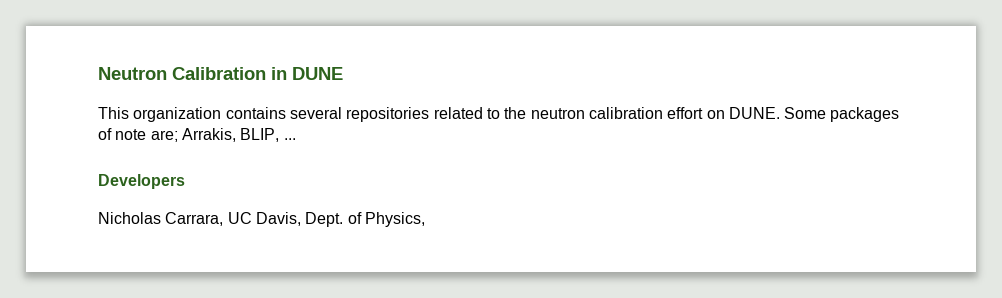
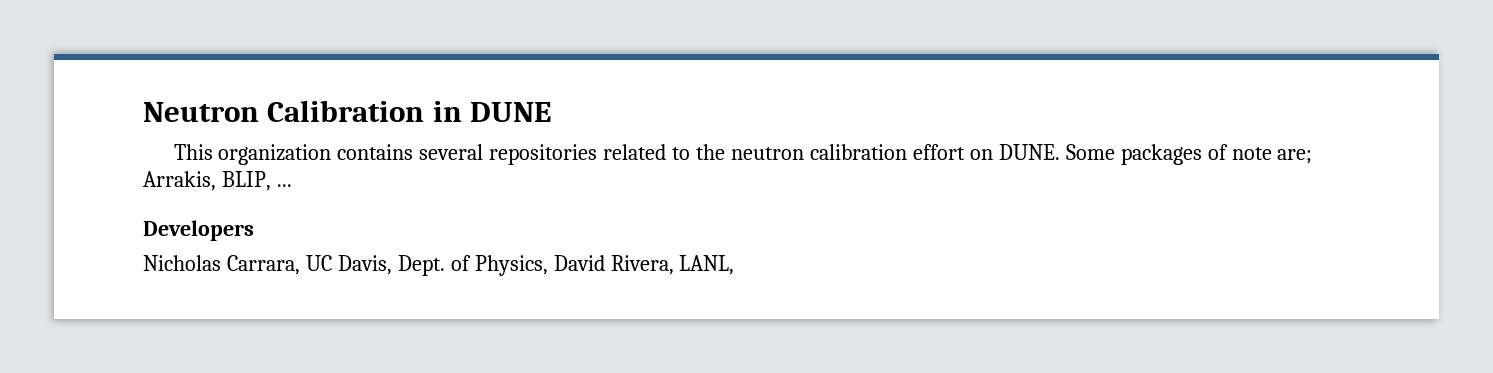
- Nicholas Carrara, UC Davis, Dept. of Physics,
+ Nicholas Carrara, UC Davis, Dept. of Physics, David Rivera, LANL,

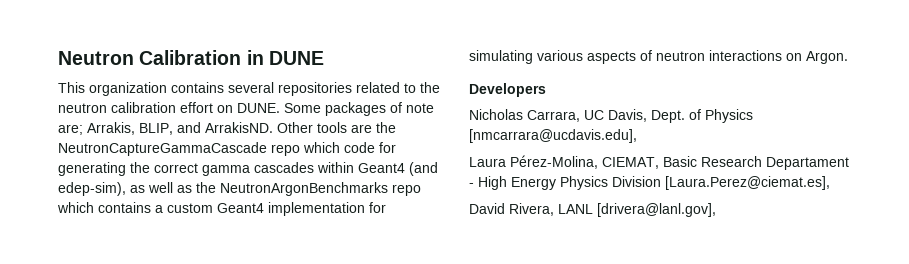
- Some packages of note are; Arrakis, BLIP, ...
+ Some packages of note are; Arrakis, BLIP, and ArrakisND. Other tools are the NeutronCaptureGammaCascade repo which code for generating the correct gamma cascades within Geant4 (and edep-sim), as well as the NeutronArgonBenchmarks repo which contains a custom Geant4 implementation for simulating various aspects of neutron interactions on Argon.
- Nicholas Carrara, UC Davis, Dept. of Physics, David Rivera, LANL,
+ Nicholas Carrara, UC Davis, Dept. of Physics [nmcarrara@ucdavis.edu],
+ Laura Pérez-Molina, CIEMAT, Basic Research Departament - High Energy Physics Division [Laura.Perez@ciemat.es],
+ David Rivera, LANL [drivera@lanl.gov],

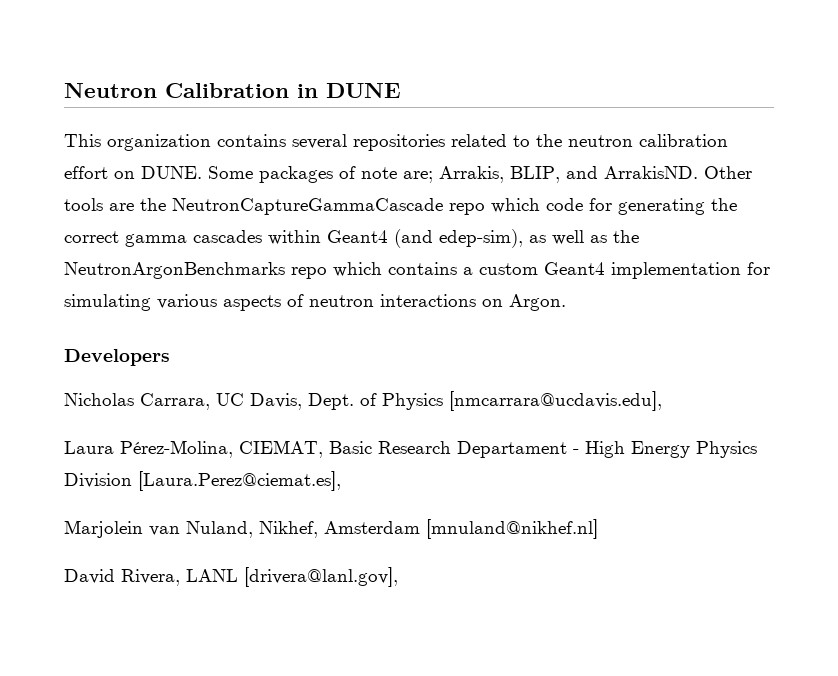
+ Marjolein van Nuland, Nikhef, Amsterdam [mnuland@nikhef.nl]

